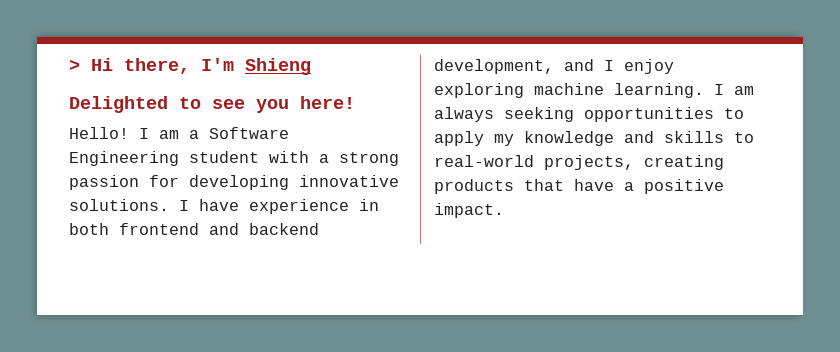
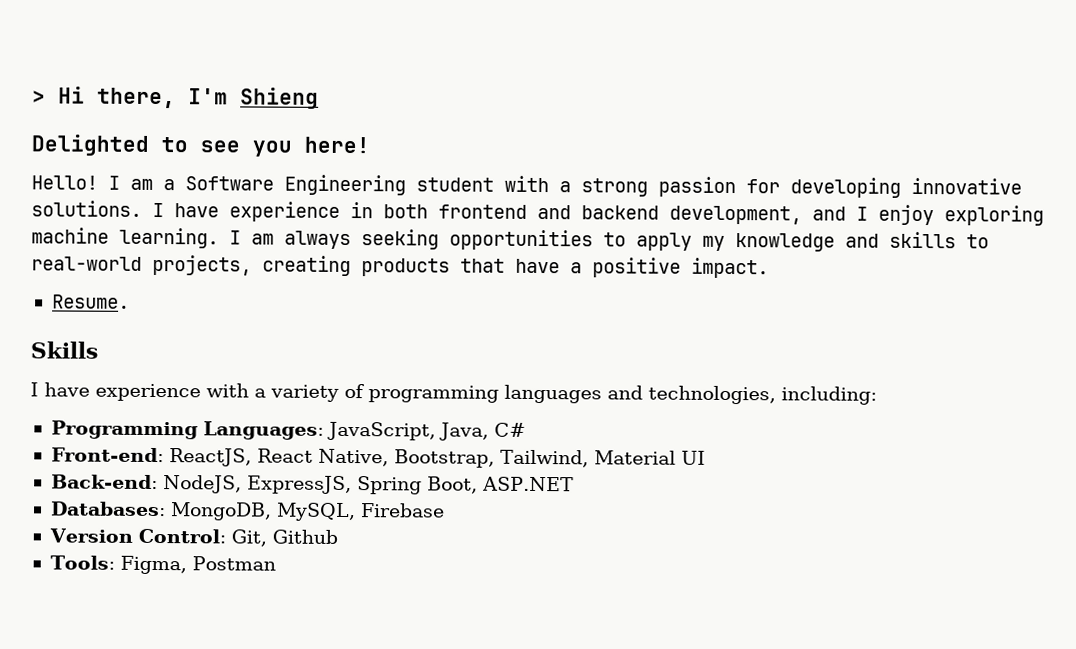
+ Resume.
+ Skills
+ I have experience with a variety of programming languages and technologies, including:
+ Programming Languages: JavaScript, Java, C#
+ Front-end: ReactJS, React Native, Bootstrap, Tailwind, Material UI
+ Back-end: NodeJS, ExpressJS, Spring Boot, ASP.NET
+ Databases: MongoDB, MySQL, Firebase
+ Version Control: Git, Github
+ Tools: Figma, Postman

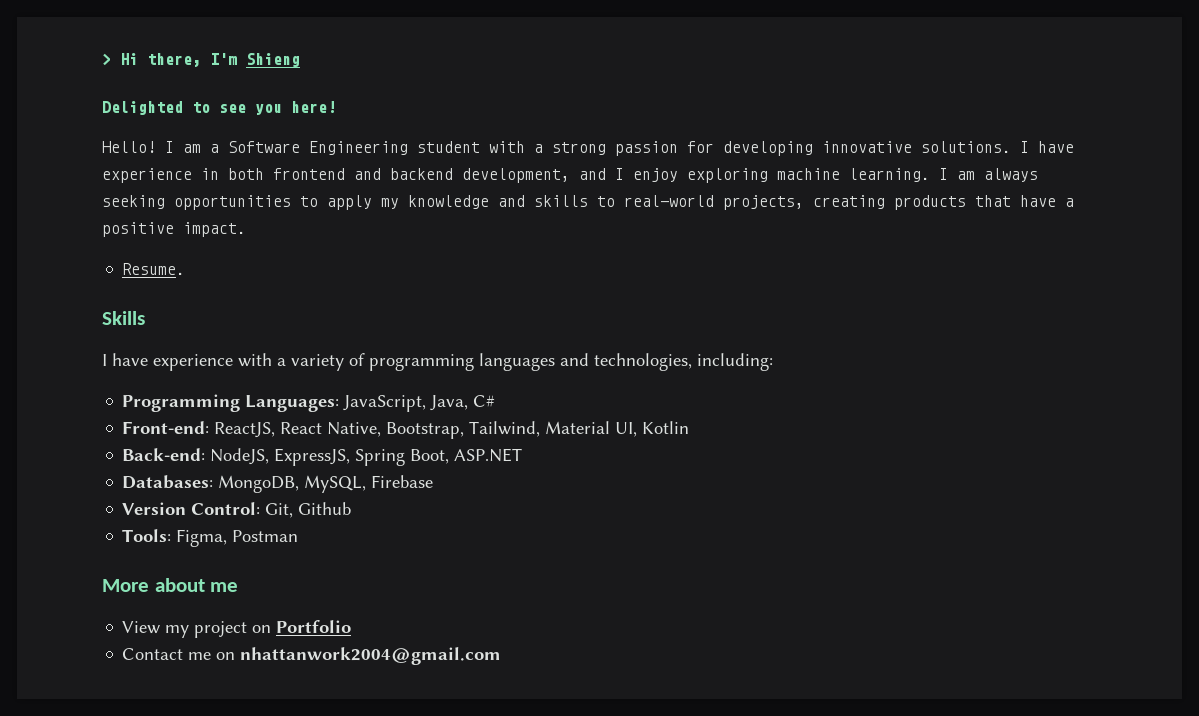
- Front-end: ReactJS, React Native, Bootstrap, Tailwind, Material UI
+ Front-end: ReactJS, React Native, Bootstrap, Tailwind, Material UI, Kotlin
+ More about me
+ View my project on Portfolio
+ Contact me on nhattanwork2004@gmail.com

